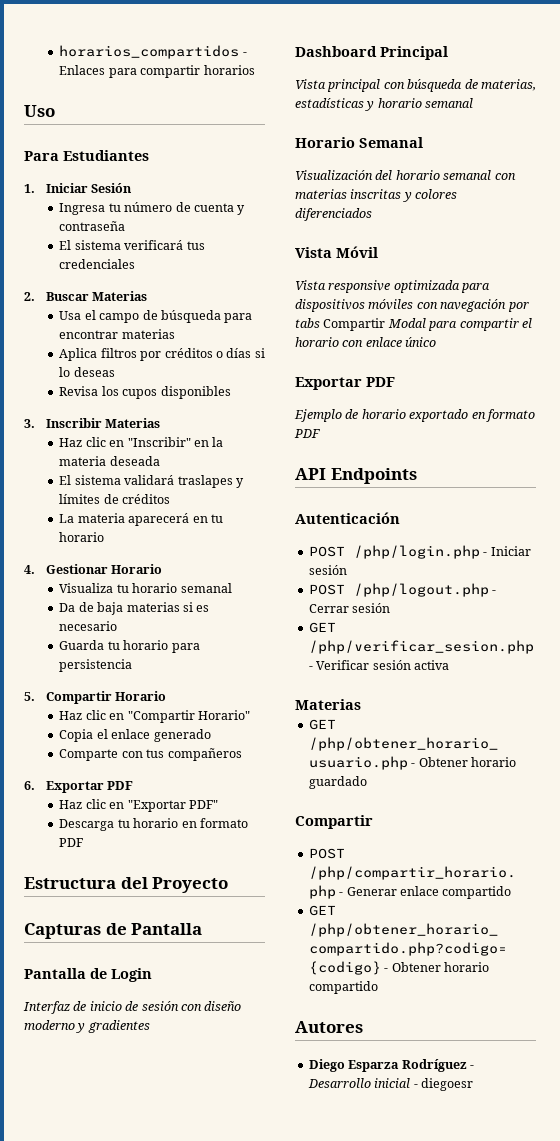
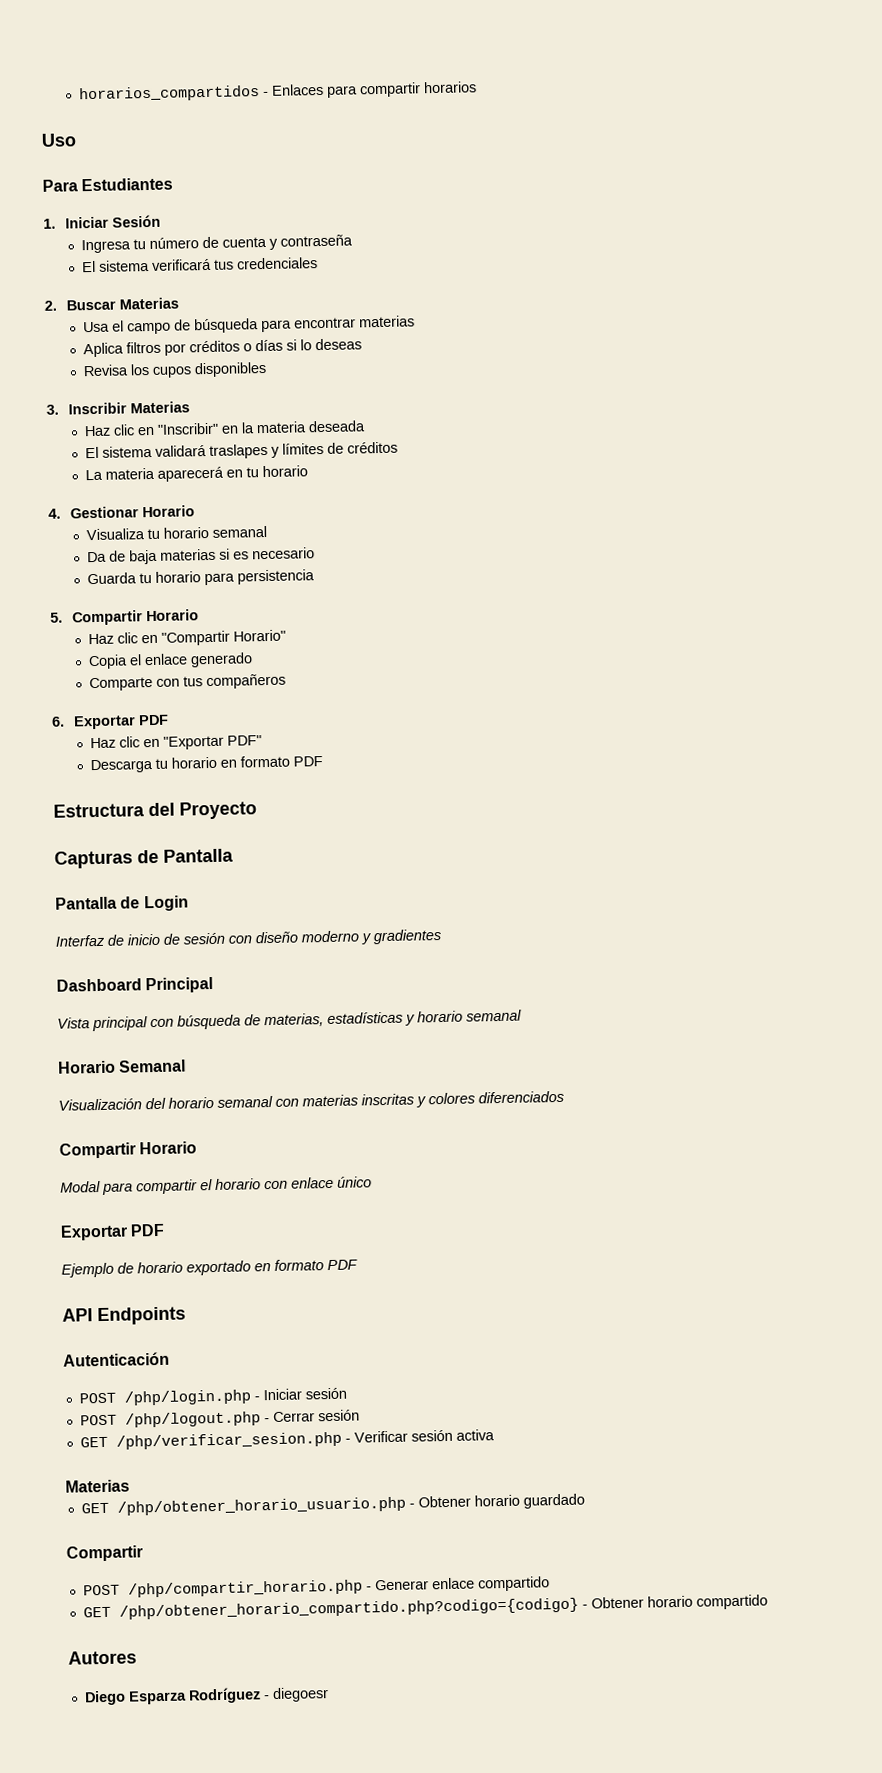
  Visualización del horario semanal con materias inscritas y colores diferenciados
- Vista Móvil
- Vista responsive optimizada para dispositivos móviles con navegación por tabs Compartir Modal para compartir el horario con enlace único
+ Compartir Horario
+ Modal para compartir el horario con enlace único
- Diego Esparza Rodríguez - Desarrollo inicial - diegoesr
+ Diego Esparza Rodríguez - diegoesr

